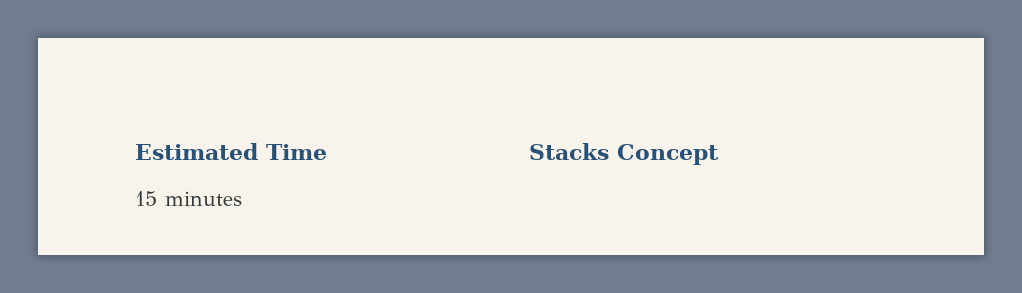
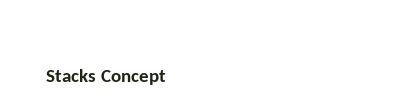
- Estimated Time
- 15 minutes

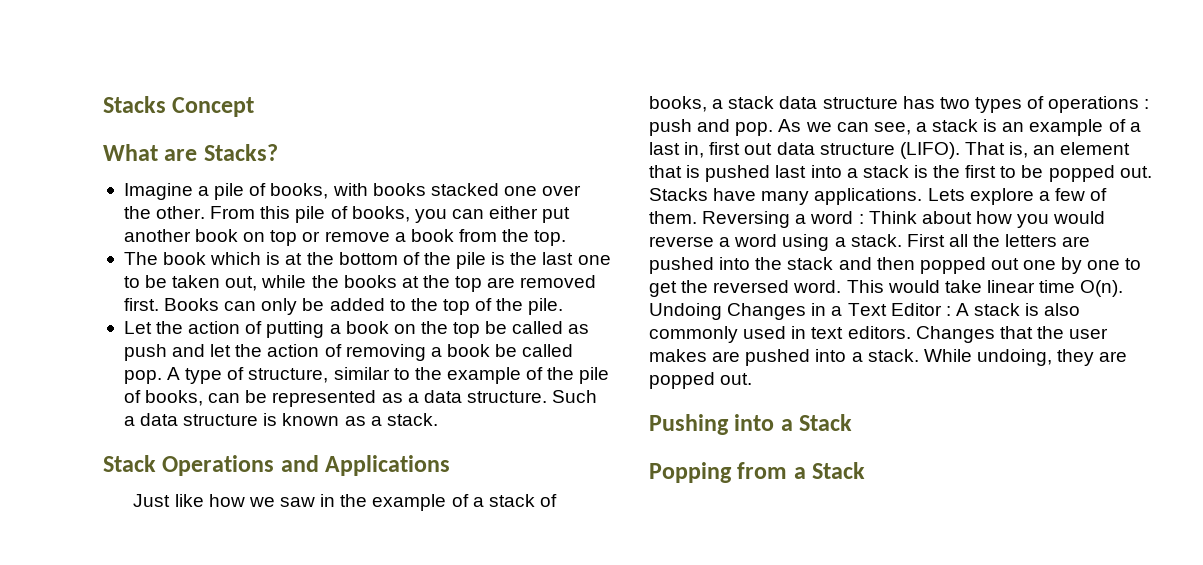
+ What are Stacks?
+ Imagine a pile of books, with books stacked one over the other. From this pile of books, you can either put another book on top or remove a book from the top.
+ The book which is at the bottom of the pile is the last one to be taken out, while the books at the top are removed first. Books can only be added to the top of the pile.
+ Let the action of putting a book on the top be called as push and let the action of removing a book be called pop. A type of structure, similar to the example of the pile of books, can be represented as a data structure. Such a data structure is known as a stack.
+ Stack Operations and Applications
+ Just like how we saw in the example of a stack of books, a stack data structure has two types of operations : push and pop. As we can see, a stack is an example of a last in, first out data structure (LIFO). That is, an element that is pushed last into a stack is the first to be popped out. Stacks have many applications. Lets explore a few of them. Reversing a word : Think about how you would reverse a word using a stack. First all the letters are pushed into the stack and then popped out one by one to get the reversed word. This would take linear time O(n). Undoing Changes in a Text Editor : A stack is also commonly used in text editors. Changes that the user makes are pushed into a stack. While undoing, they are popped out.
+ Pushing into a Stack
+ Popping from a Stack

